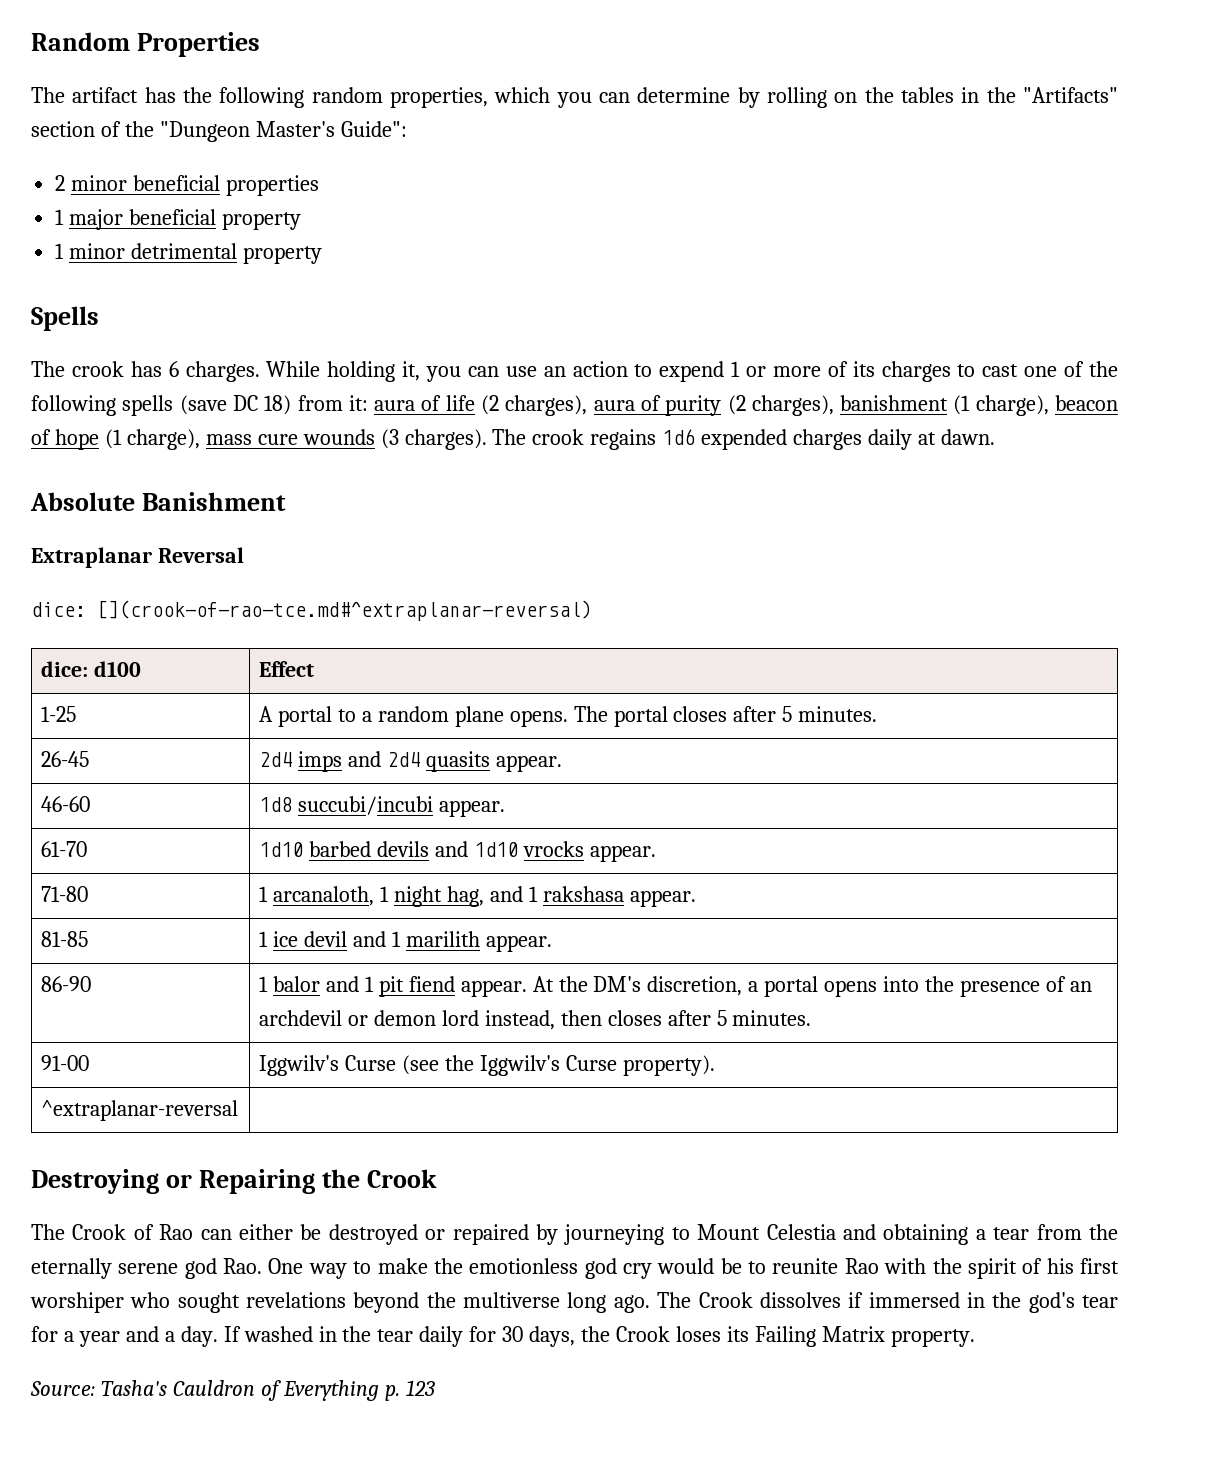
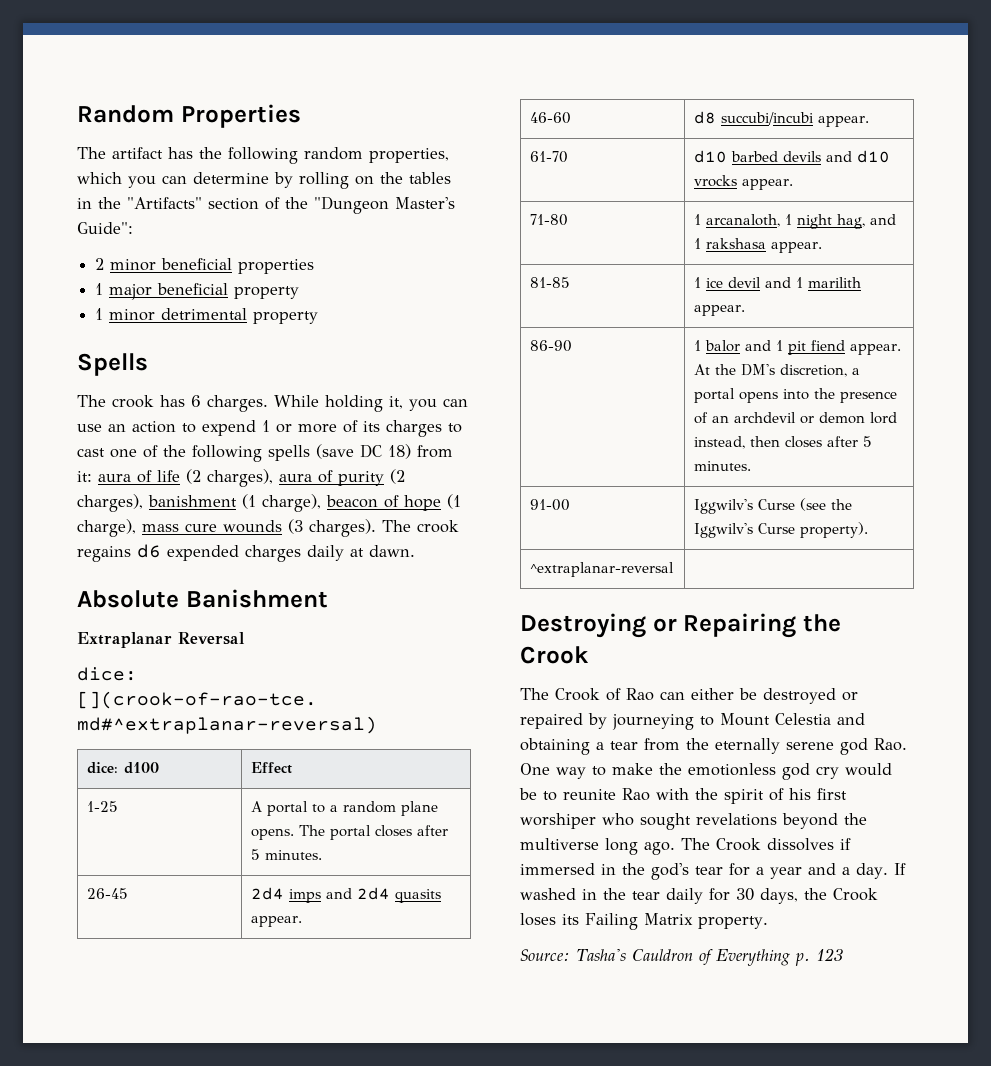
- The crook regains 1d6 expended charges daily at dawn.
+ The crook regains d6 expended charges daily at dawn.
- 46-60 | 1d8 succubi/incubi appear.
+ 46-60 | d8 succubi/incubi appear.
- 61-70 | 1d10 barbed devils and 1d10 vrocks appear.
+ 61-70 | d10 barbed devils and d10 vrocks appear.

